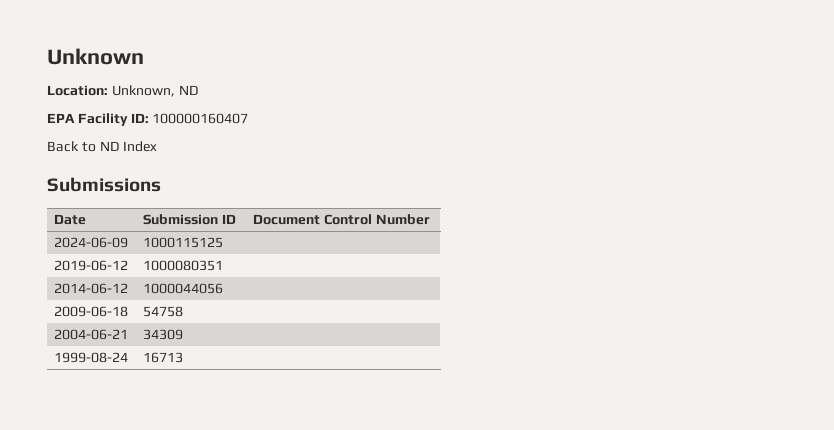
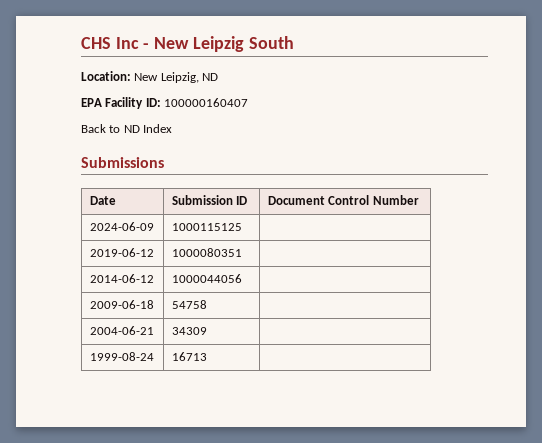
- Unknown
+ CHS Inc - New Leipzig South
- Location: Unknown, ND
+ Location: New Leipzig, ND

